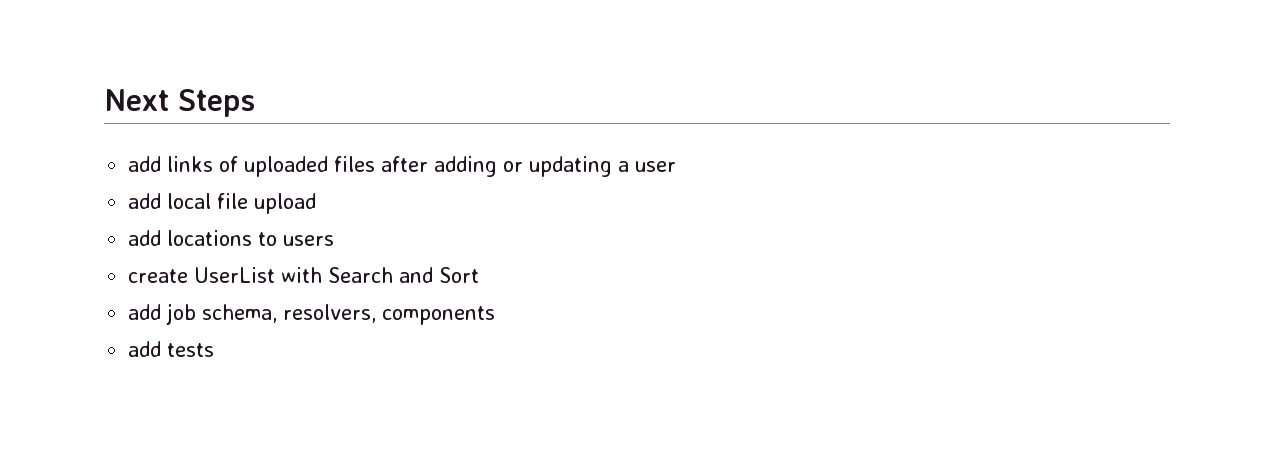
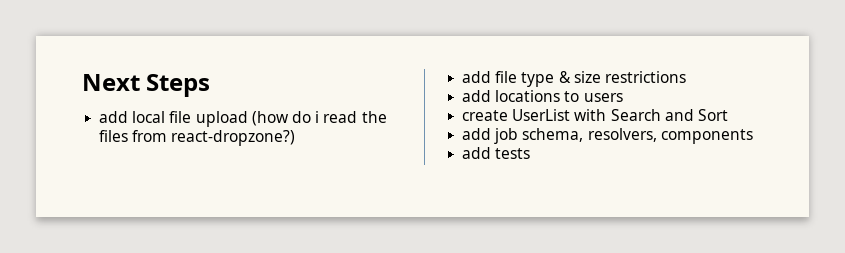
- add links of uploaded files after adding or updating a user
- add local file upload
+ add local file upload (how do i read the files from react-dropzone?)
+ add file type & size restrictions

